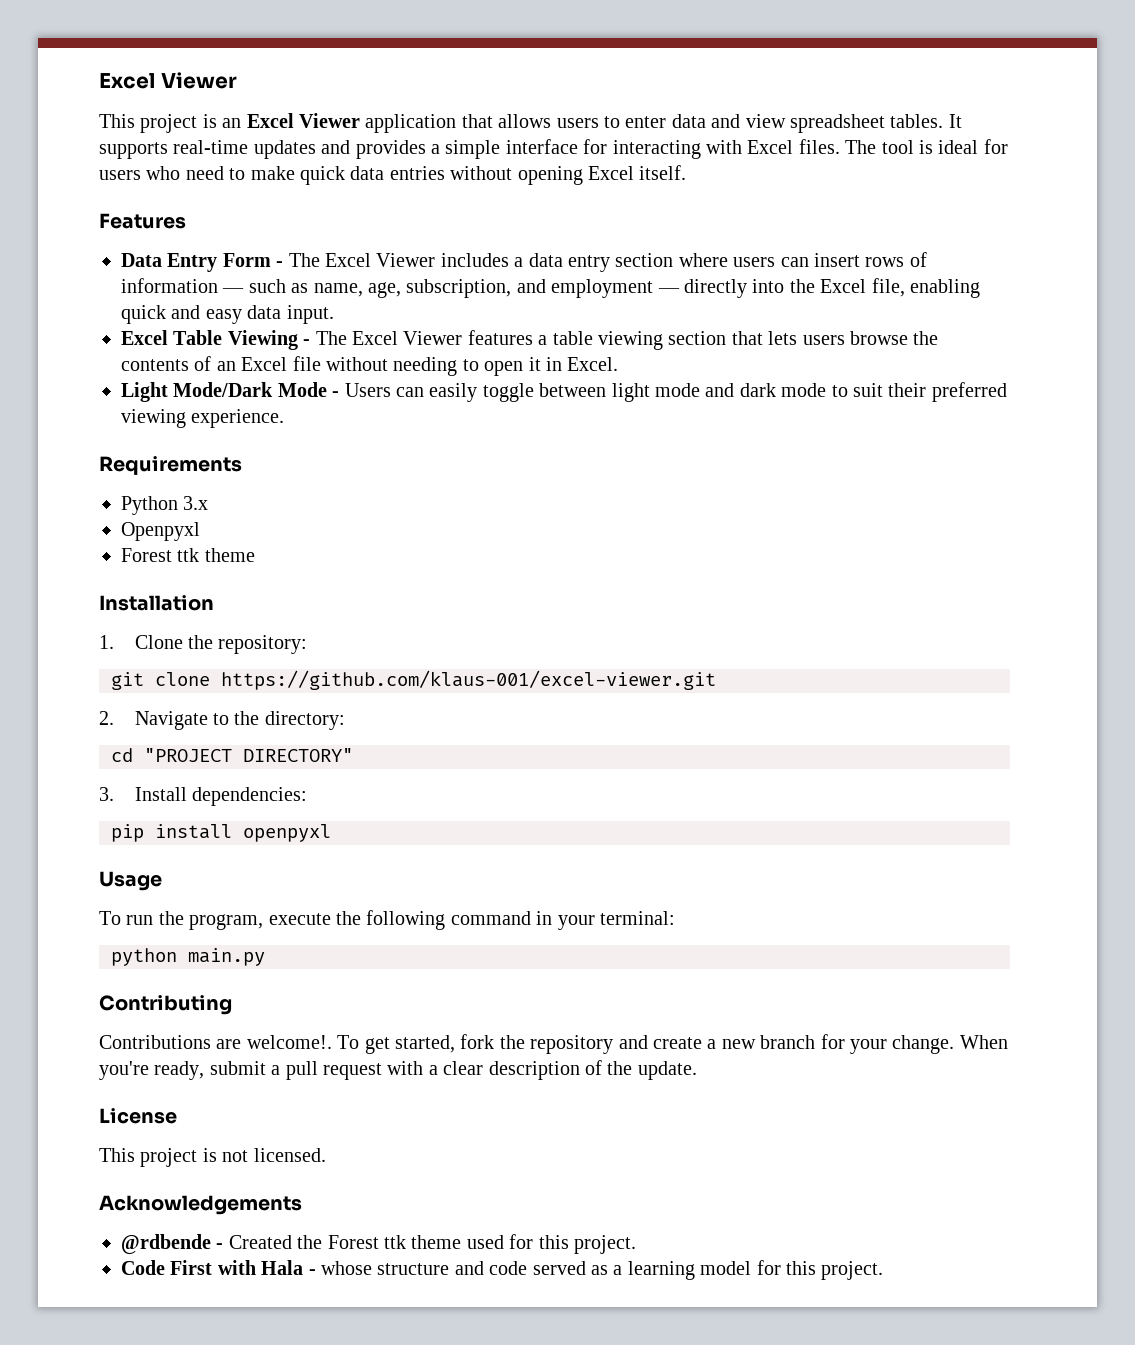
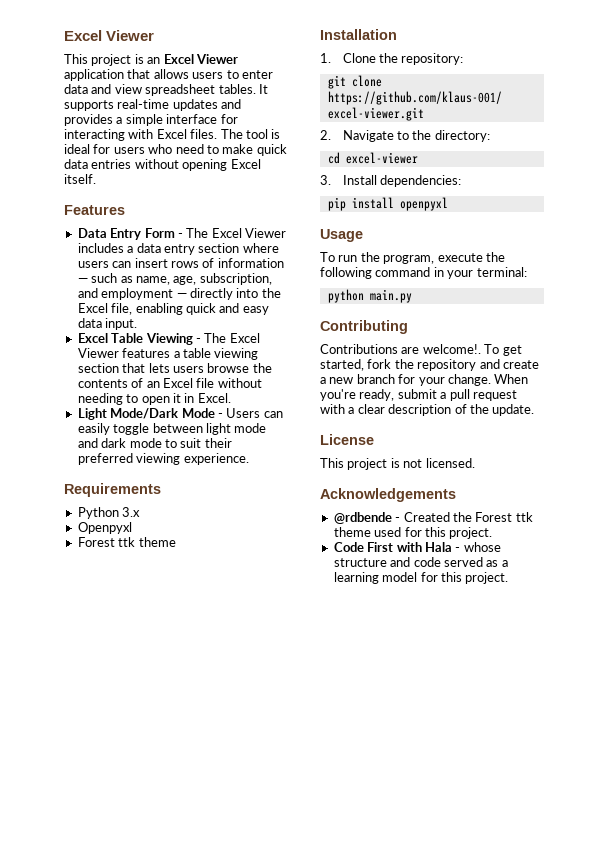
- cd "PROJECT DIRECTORY"
+ cd excel-viewer

